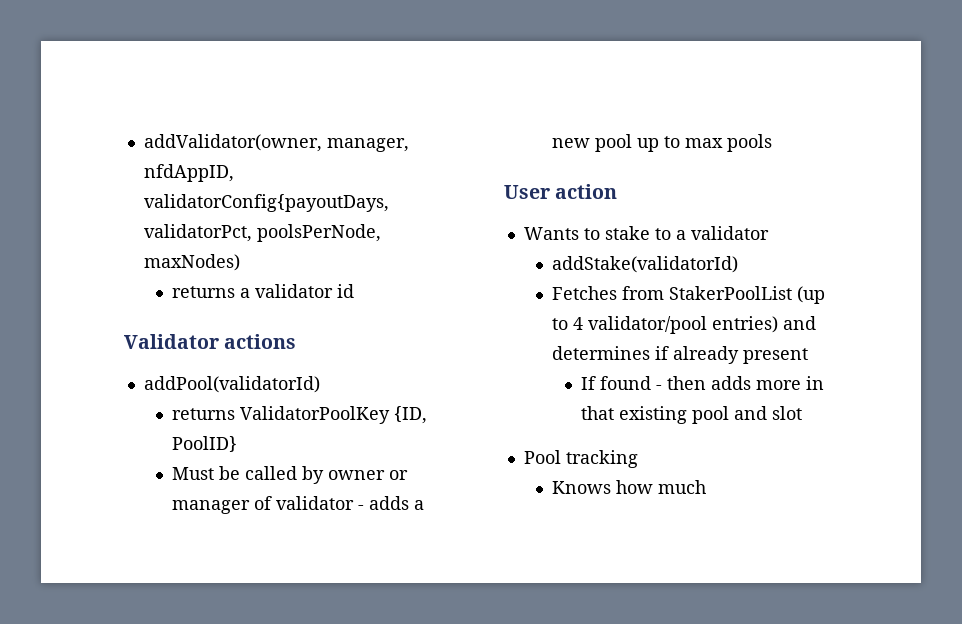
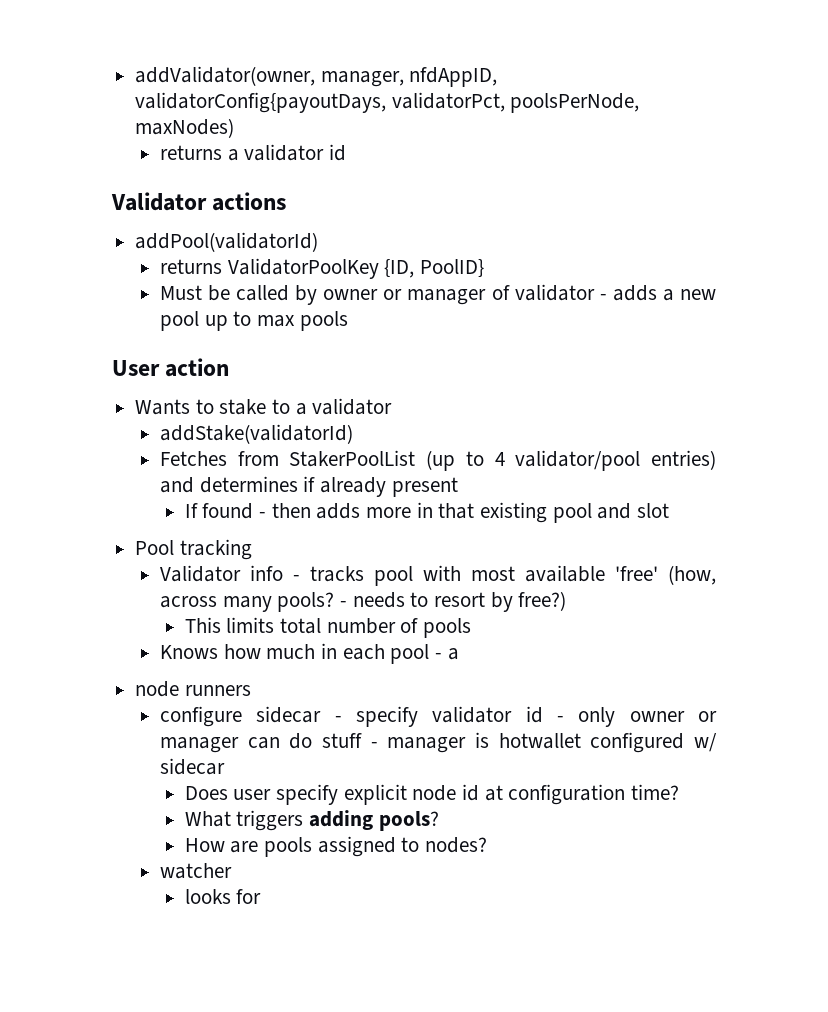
- Knows how much
+ Validator info - tracks pool with most available 'free' (how, across many pools? - needs to resort by free?)
+ This limits total number of pools
+ Knows how much in each pool - a
+ node runners
+ configure sidecar - specify validator id - only owner or manager can do stuff - manager is hotwallet configured w/ sidecar
+ Does user specify explicit node id at configuration time?
+ What triggers adding pools?
+ How are pools assigned to nodes?
+ watcher
+ looks for

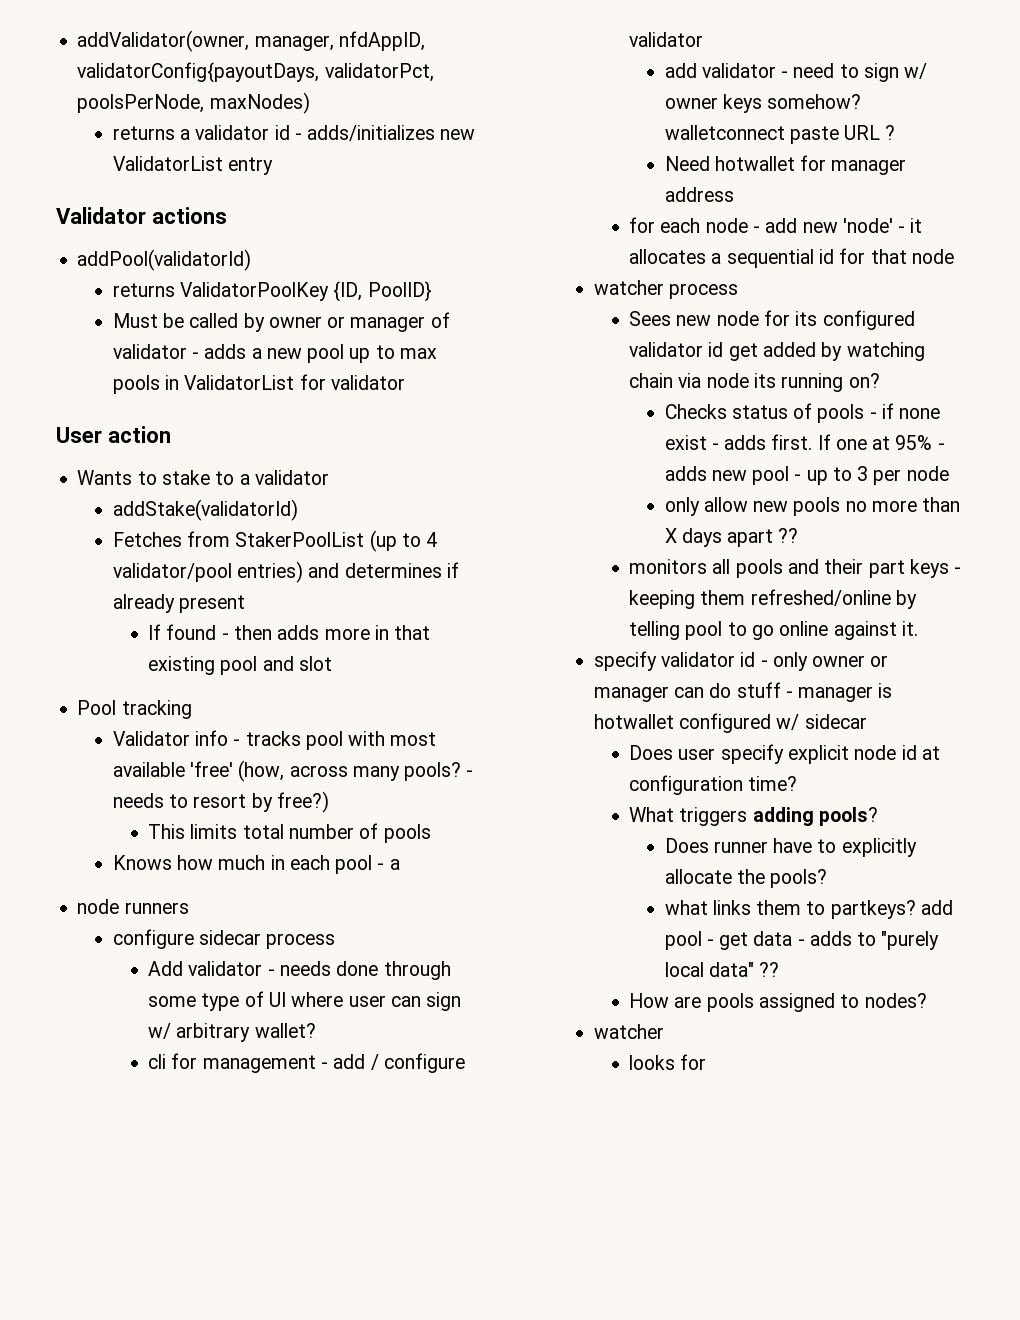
- returns a validator id
+ returns a validator id - adds/initializes new ValidatorList entry
- Must be called by owner or manager of validator - adds a new pool up to max pools
+ Must be called by owner or manager of validator - adds a new pool up to max pools in ValidatorList for validator
- configure sidecar - specify validator id - only owner or manager can do stuff - manager is hotwallet configured w/ sidecar
+ configure sidecar process
+ Add validator - needs done through some type of UI where user can sign w/ arbitrary wallet?
+ cli for management - add / configure validator
+ add validator - need to sign w/ owner keys somehow? walletconnect paste URL ?
+ Need hotwallet for manager address
+ for each node - add new 'node' - it allocates a sequential id for that node
+ watcher process
+ Sees new node for its configured validator id get added by watching chain via node its running on?
+ Checks status of pools - if none exist - adds first. If one at 95% - adds new pool - up to 3 per node
+ only allow new pools no more than X days apart ??
+ monitors all pools and their part keys - keeping them refreshed/online by telling pool to go online against it.
+ specify validator id - only owner or manager can do stuff - manager is hotwallet configured w/ sidecar
+ Does runner have to explicitly allocate the pools?
+ what links them to partkeys? add pool - get data - adds to "purely local data" ??

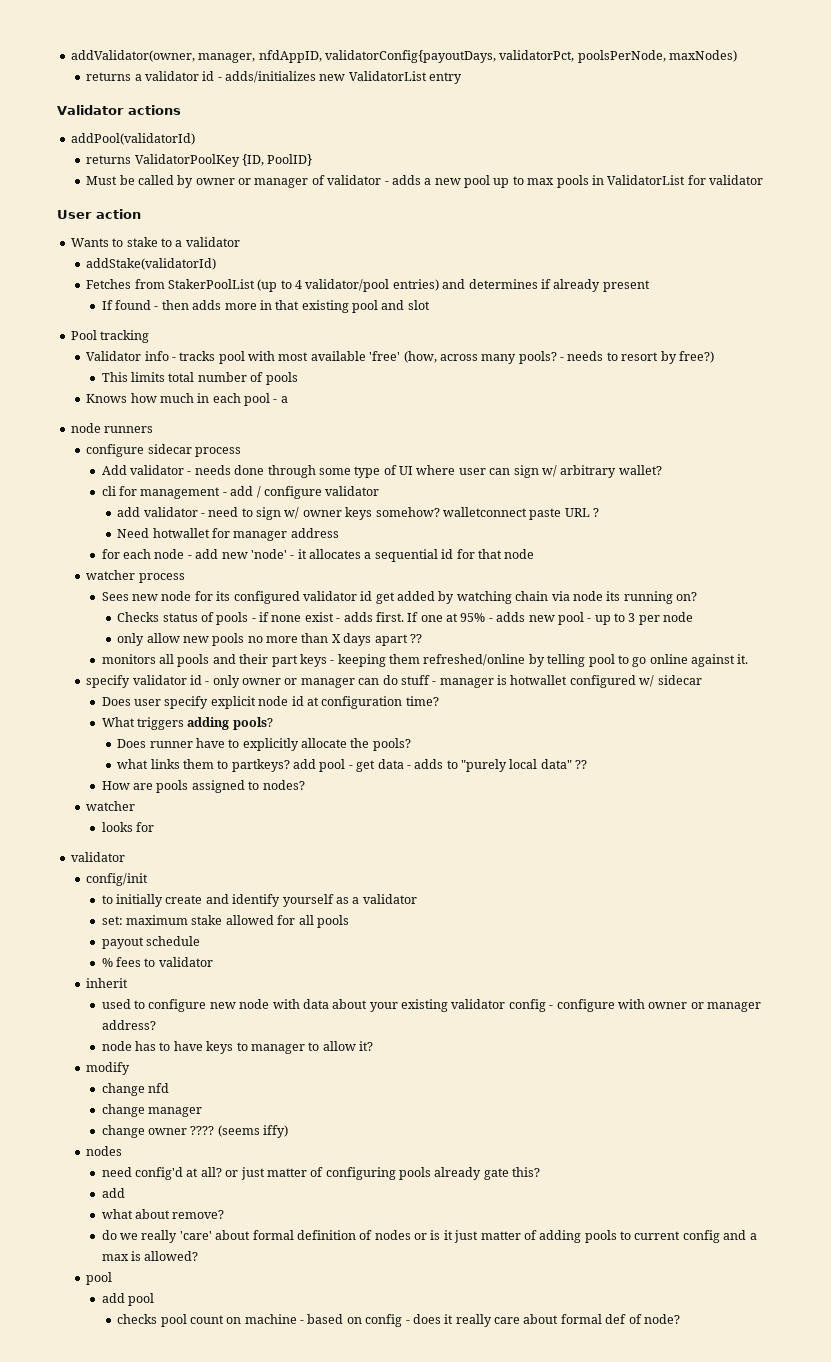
  looks for
+ validator
+ config/init
+ to initially create and identify yourself as a validator
+ set: maximum stake allowed for all pools
+ payout schedule
+ % fees to validator
+ inherit
+ used to configure new node with data about your existing validator config - configure with owner or manager address?
+ node has to have keys to manager to allow it?
+ modify
+ change nfd
+ change manager
+ change owner ???? (seems iffy)
+ nodes
+ need config'd at all? or just matter of configuring pools already gate this?
+ add
+ what about remove?
+ do we really 'care' about formal definition of nodes or is it just matter of adding pools to current config and a max is allowed?
+ pool
+ add pool
+ checks pool count on machine - based on config - does it really care about formal def of node?

